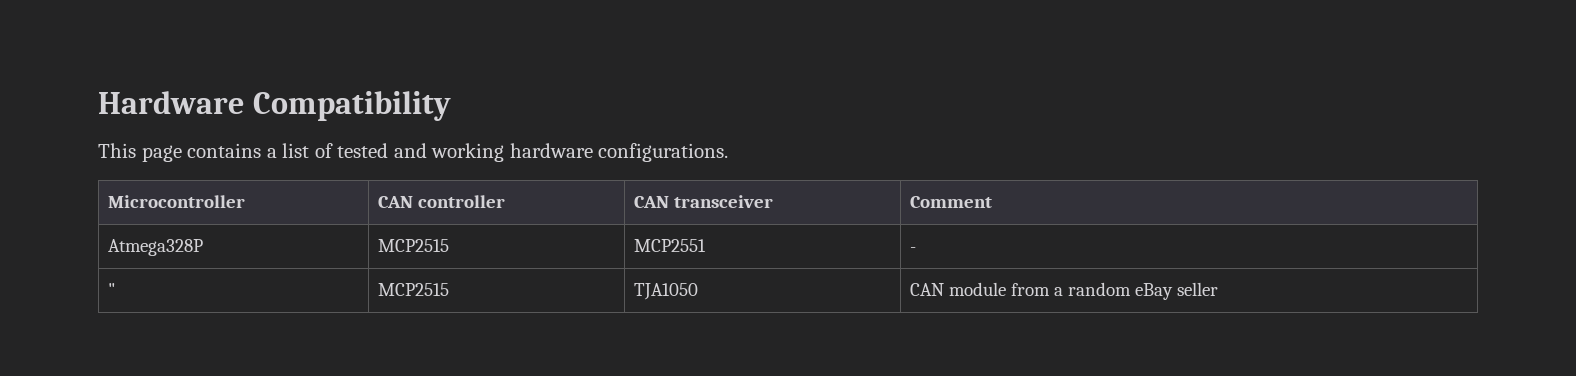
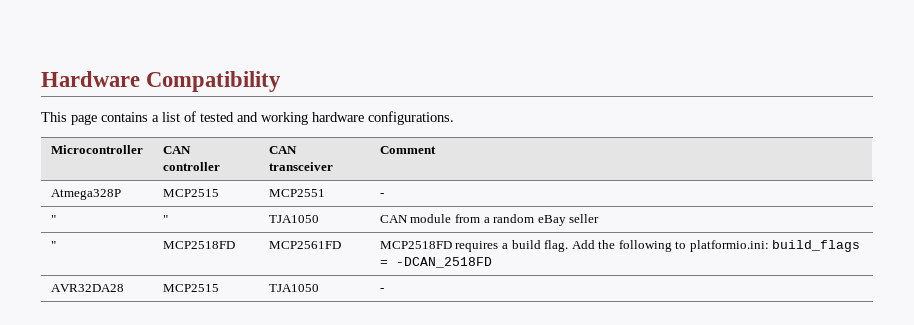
- " | MCP2515 | TJA1050 | CAN module from a random eBay seller
+ " | " | TJA1050 | CAN module from a random eBay seller
+ " | MCP2518FD | MCP2561FD | MCP2518FD requires a build flag. Add the following to platformio.ini: build_flags = -DCAN_2518FD
+ AVR32DA28 | MCP2515 | TJA1050 | -

